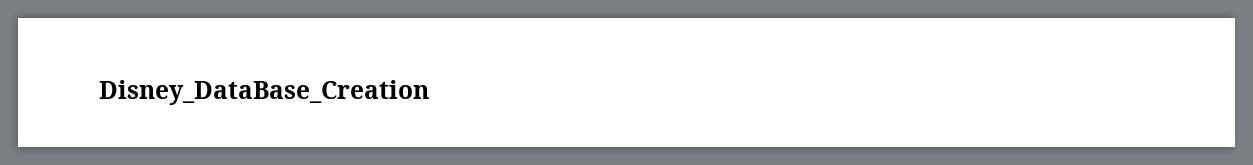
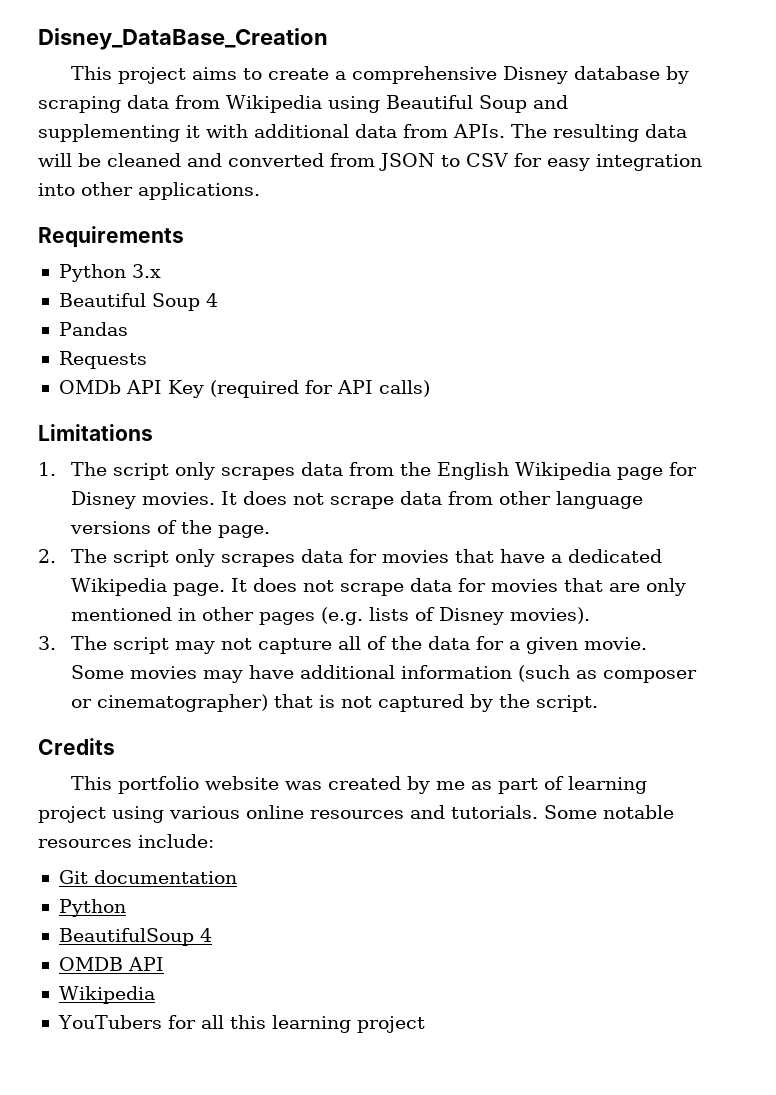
+ This project aims to create a comprehensive Disney database by scraping data from Wikipedia using Beautiful Soup and supplementing it with additional data from APIs. The resulting data will be cleaned and converted from JSON to CSV for easy integration into other applications.
+ Requirements
+ Python 3.x
+ Beautiful Soup 4
+ Pandas
+ Requests
+ OMDb API Key (required for API calls)
+ Limitations
+ 1. The script only scrapes data from the English Wikipedia page for Disney movies. It does not scrape data from other language versions of the page.
+ 2. The script only scrapes data for movies that have a dedicated Wikipedia page. It does not scrape data for movies that are only mentioned in other pages (e.g. lists of Disney movies).
+ 3. The script may not capture all of the data for a given movie. Some movies may have additional information (such as composer or cinematographer) that is not captured by the script.
+ Credits
+ This portfolio website was created by me as part of learning project using various online resources and tutorials. Some notable resources include:
+ Git documentation
+ Python
+ BeautifulSoup 4
+ OMDB API
+ Wikipedia
+ YouTubers for all this learning project

